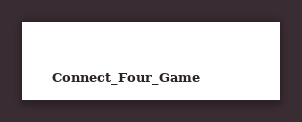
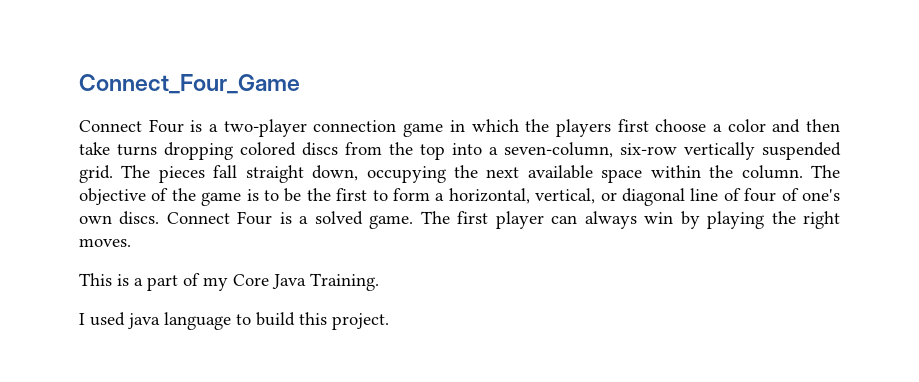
+ Connect Four is a two-player connection game in which the players first choose a color and then take turns dropping colored discs from the top into a seven-column, six-row vertically suspended grid. The pieces fall straight down, occupying the next available space within the column. The objective of the game is to be the first to form a horizontal, vertical, or diagonal line of four of one's own discs. Connect Four is a solved game. The first player can always win by playing the right moves.
+ This is a part of my Core Java Training.
+ I used java language to build this project.

